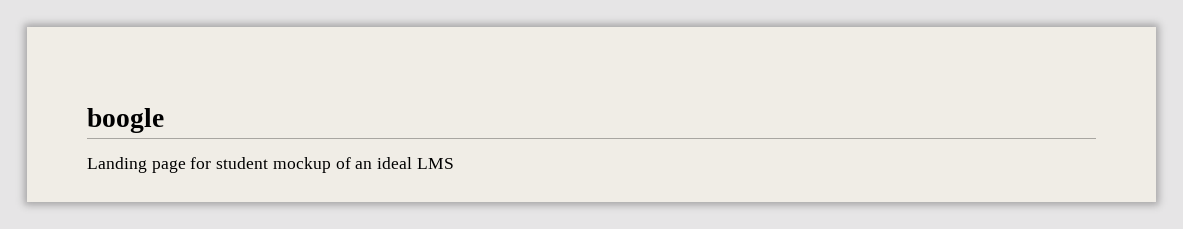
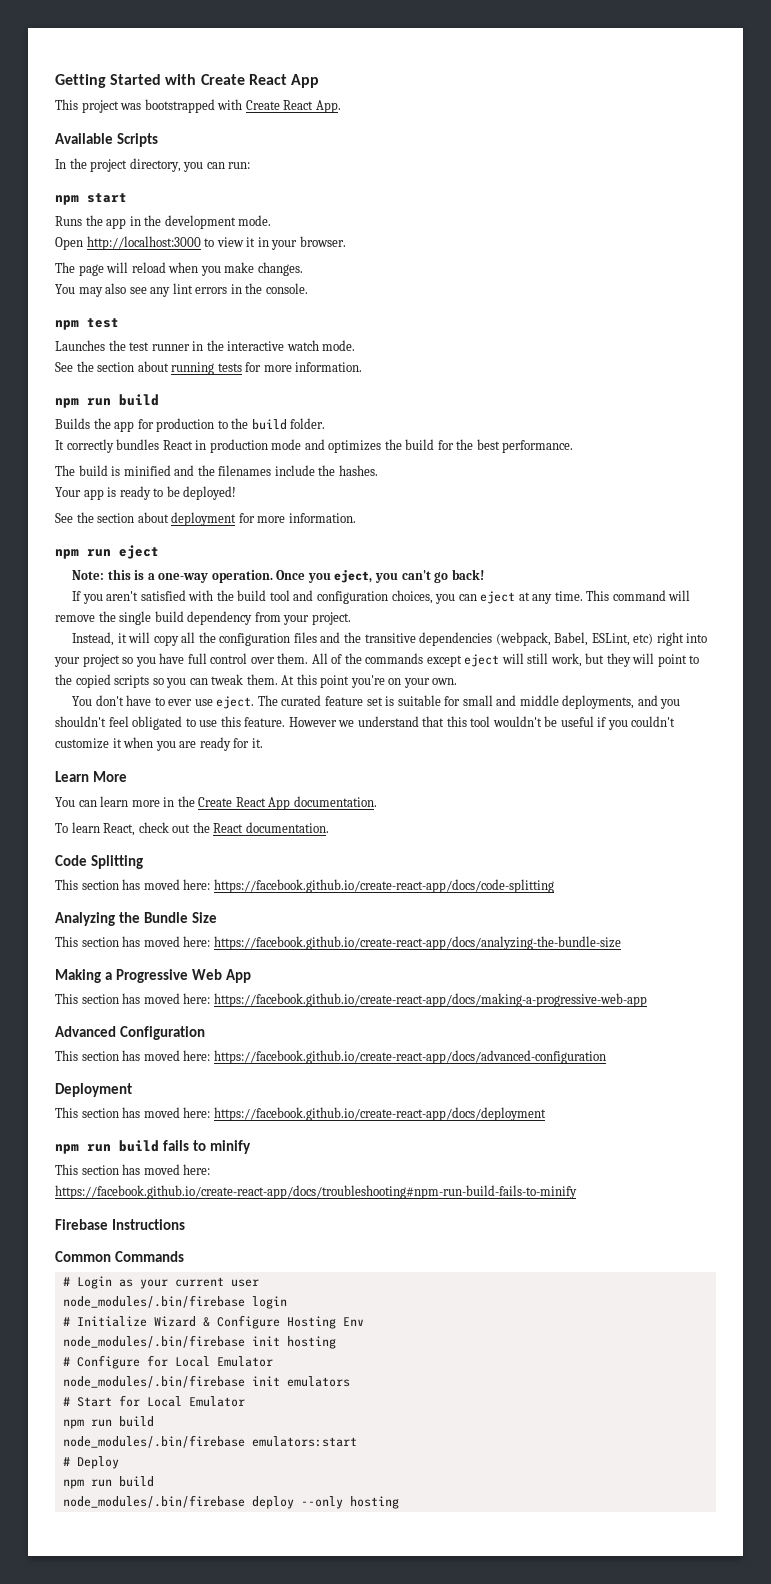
- boogle
- Landing page for student mockup of an ideal LMS
+ Getting Started with Create React App
+ This project was bootstrapped with Create React App.
+ Available Scripts
+ In the project directory, you can run:
+ npm start
+ Runs the app in the development mode.
+ Open http://localhost:3000 to view it in your browser.
+ The page will reload when you make changes.
+ You may also see any lint errors in the console.
+ npm test
+ Launches the test runner in the interactive watch mode.
+ See the section about running tests for more information.
+ npm run build
+ Builds the app for production to the build folder.
+ It correctly bundles React in production mode and optimizes the build for the best performance.
+ The build is minified and the filenames include the hashes.
+ Your app is ready to be deployed!
+ See the section about deployment for more information.
+ npm run eject
+ Note: this is a one-way operation. Once you eject, you can't go back!
+ If you aren't satisfied with the build tool and configuration choices, you can eject at any time. This command will remove the single build dependency from your project.
+ Instead, it will copy all the configuration files and the transitive dependencies (webpack, Babel, ESLint, etc) right into your project so you have full control over them. All of the commands except eject will still work, but they will point to the copied scripts so you can tweak them. At this point you're on your own.
+ You don't have to ever use eject. The curated feature set is suitable for small and middle deployments, and you shouldn't feel obligated to use this feature. However we understand that this tool wouldn't be useful if you couldn't customize it when you are ready for it.
+ Learn More
+ You can learn more in the Create React App documentation.
+ To learn React, check out the React documentation.
+ Code Splitting
+ This section has moved here: https://facebook.github.io/create-react-app/docs/code-splitting
+ Analyzing the Bundle Size
+ This section has moved here: https://facebook.github.io/create-react-app/docs/analyzing-the-bundle-size
+ Making a Progressive Web App
+ This section has moved here: https://facebook.github.io/create-react-app/docs/making-a-progressive-web-app
+ Advanced Configuration
+ This section has moved here: https://facebook.github.io/create-react-app/docs/advanced-configuration
+ Deployment
+ This section has moved here: https://facebook.github.io/create-react-app/docs/deployment
+ npm run build fails to minify
+ This section has moved here: https://facebook.github.io/create-react-app/docs/troubleshooting#npm-run-build-fails-to-minify
+ Firebase Instructions
+ Common Commands
+ # Login as your current user
+ node_modules/.bin/firebase login
+ # Initialize Wizard & Configure Hosting Env
+ node_modules/.bin/firebase init hosting
+ # Configure for Local Emulator
+ node_modules/.bin/firebase init emulators
+ # Start for Local Emulator
+ npm run build
+ node_modules/.bin/firebase emulators:start
+ # Deploy
+ npm run build
+ node_modules/.bin/firebase deploy --only hosting

